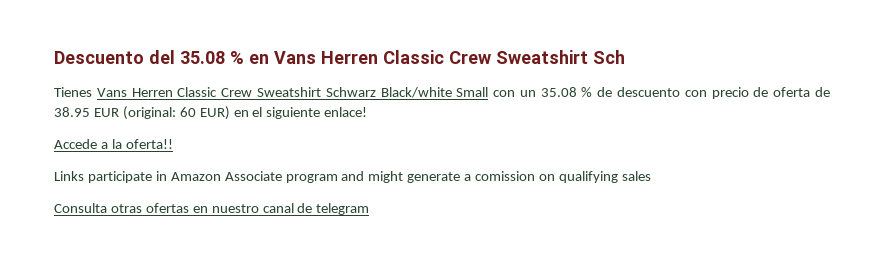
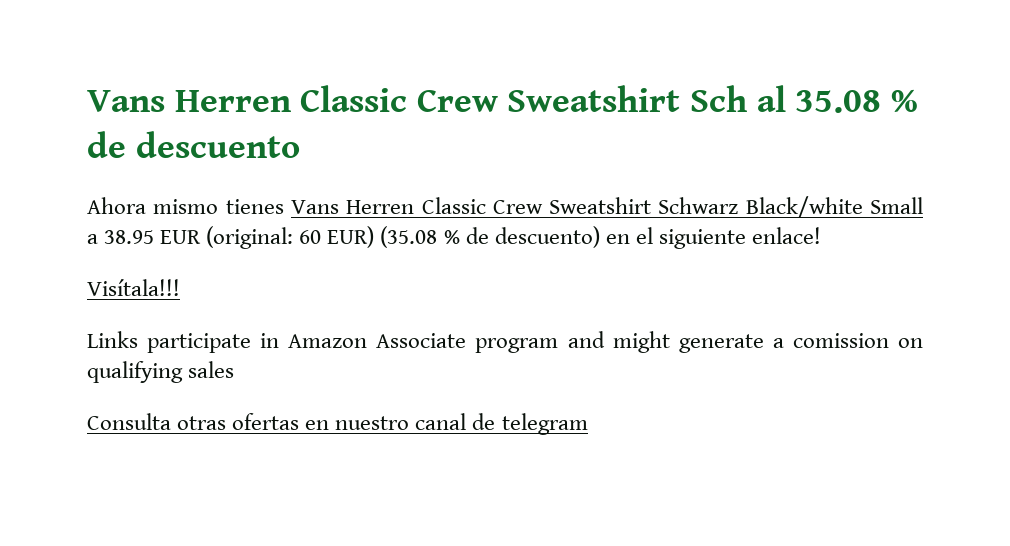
- Descuento del 35.08 % en Vans Herren Classic Crew Sweatshirt Sch
- Tienes Vans Herren Classic Crew Sweatshirt Schwarz Black/white Small con un 35.08 % de descuento con precio de oferta de 38.95 EUR (original: 60 EUR) en el siguiente enlace!
+ Vans Herren Classic Crew Sweatshirt Sch al 35.08 % de descuento
+ Ahora mismo tienes Vans Herren Classic Crew Sweatshirt Schwarz Black/white Small a 38.95 EUR (original: 60 EUR) (35.08 % de descuento) en el siguiente enlace!
- Accede a la oferta!!
+ Visítala!!!

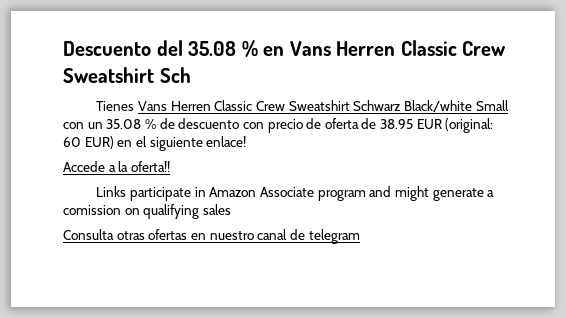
- Vans Herren Classic Crew Sweatshirt Sch al 35.08 % de descuento
- Ahora mismo tienes Vans Herren Classic Crew Sweatshirt Schwarz Black/white Small a 38.95 EUR (original: 60 EUR) (35.08 % de descuento) en el siguiente enlace!
+ Descuento del 35.08 % en Vans Herren Classic Crew Sweatshirt Sch
+ Tienes Vans Herren Classic Crew Sweatshirt Schwarz Black/white Small con un 35.08 % de descuento con precio de oferta de 38.95 EUR (original: 60 EUR) en el siguiente enlace!
- Visítala!!!
+ Accede a la oferta!!

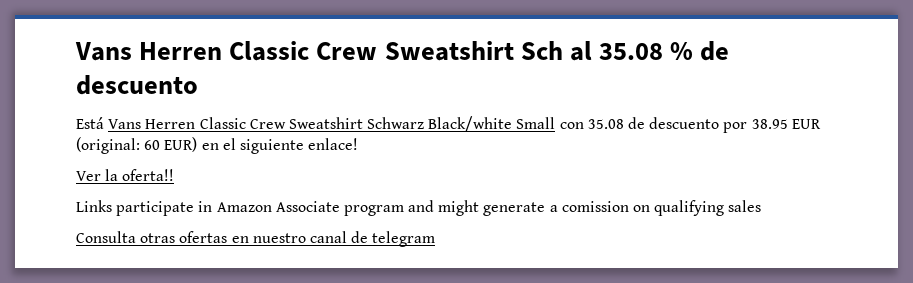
- Descuento del 35.08 % en Vans Herren Classic Crew Sweatshirt Sch
- Tienes Vans Herren Classic Crew Sweatshirt Schwarz Black/white Small con un 35.08 % de descuento con precio de oferta de 38.95 EUR (original: 60 EUR) en el siguiente enlace!
+ Vans Herren Classic Crew Sweatshirt Sch al 35.08 % de descuento
+ Está Vans Herren Classic Crew Sweatshirt Schwarz Black/white Small con 35.08 de descuento por 38.95 EUR (original: 60 EUR) en el siguiente enlace!
- Accede a la oferta!!
+ Ver la oferta!!

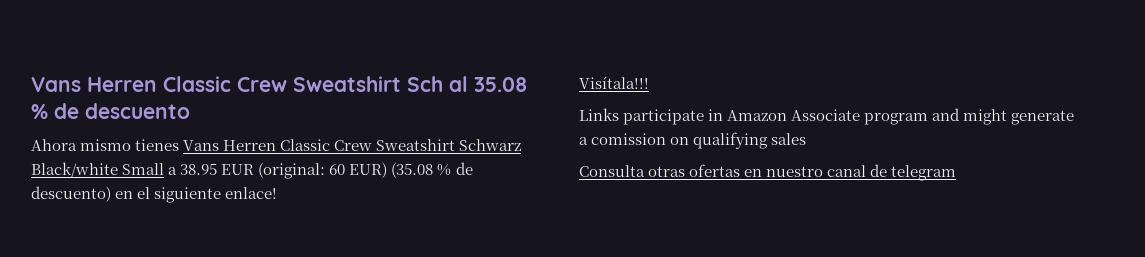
- Está Vans Herren Classic Crew Sweatshirt Schwarz Black/white Small con 35.08 de descuento por 38.95 EUR (original: 60 EUR) en el siguiente enlace!
+ Ahora mismo tienes Vans Herren Classic Crew Sweatshirt Schwarz Black/white Small a 38.95 EUR (original: 60 EUR) (35.08 % de descuento) en el siguiente enlace!
- Ver la oferta!!
+ Visítala!!!

